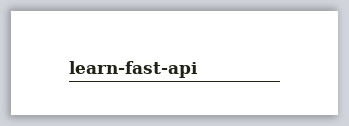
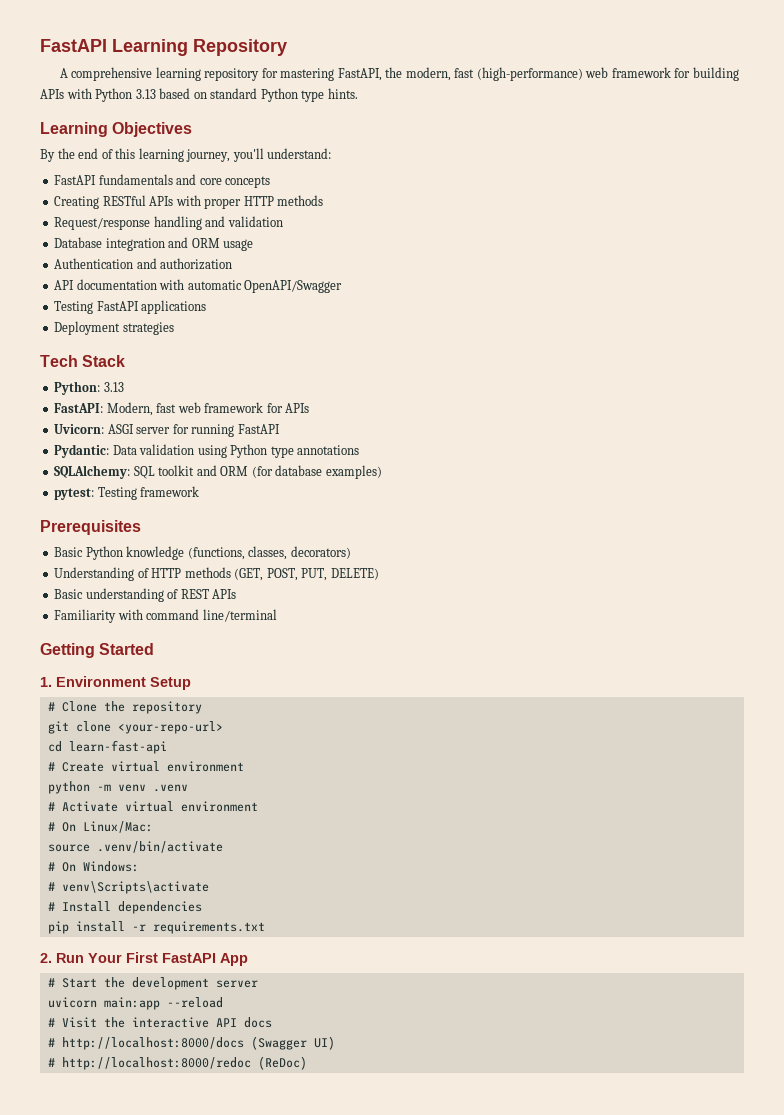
- learn-fast-api
+ FastAPI Learning Repository
+ A comprehensive learning repository for mastering FastAPI, the modern, fast (high-performance) web framework for building APIs with Python 3.13 based on standard Python type hints.
+ Learning Objectives
+ By the end of this learning journey, you'll understand:
+ FastAPI fundamentals and core concepts
+ Creating RESTful APIs with proper HTTP methods
+ Request/response handling and validation
+ Database integration and ORM usage
+ Authentication and authorization
+ API documentation with automatic OpenAPI/Swagger
+ Testing FastAPI applications
+ Deployment strategies
+ Tech Stack
+ Python: 3.13
+ FastAPI: Modern, fast web framework for APIs
+ Uvicorn: ASGI server for running FastAPI
+ Pydantic: Data validation using Python type annotations
+ SQLAlchemy: SQL toolkit and ORM (for database examples)
+ pytest: Testing framework
+ Prerequisites
+ Basic Python knowledge (functions, classes, decorators)
+ Understanding of HTTP methods (GET, POST, PUT, DELETE)
+ Basic understanding of REST APIs
+ Familiarity with command line/terminal
+ Getting Started
+ 1. Environment Setup
+ # Clone the repository
+ git clone <your-repo-url>
+ cd learn-fast-api
+ # Create virtual environment
+ python -m venv .venv
+ # Activate virtual environment
+ # On Linux/Mac:
+ source .venv/bin/activate
+ # On Windows:
+ # venv\Scripts\activate
+ # Install dependencies
+ pip install -r requirements.txt
+ 2. Run Your First FastAPI App
+ # Start the development server
+ uvicorn main:app --reload
+ # Visit the interactive API docs
+ # http://localhost:8000/docs (Swagger UI)
+ # http://localhost:8000/redoc (ReDoc)

